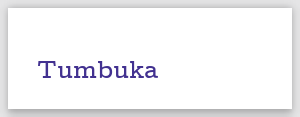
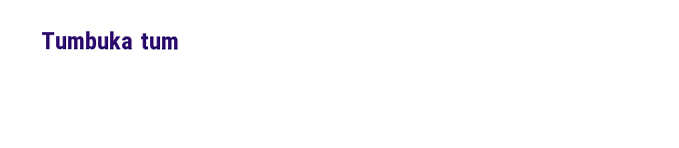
- Tumbuka
+ Tumbuka tum

